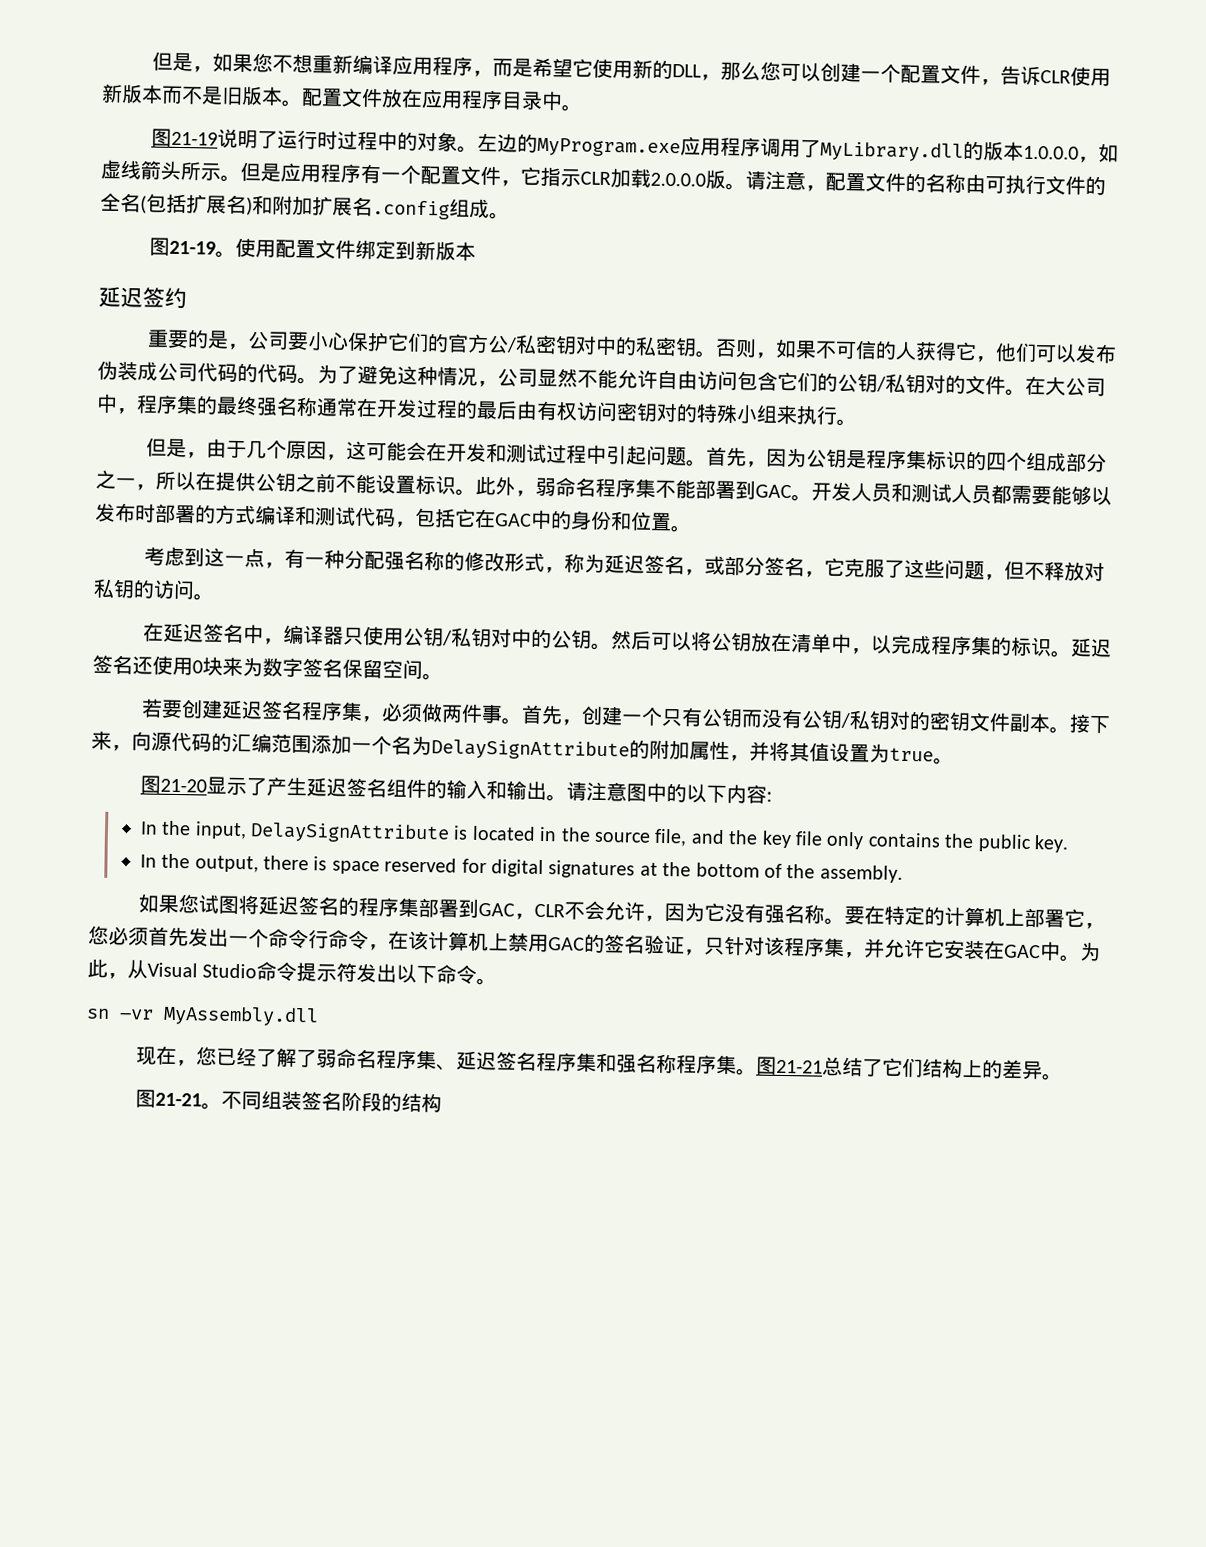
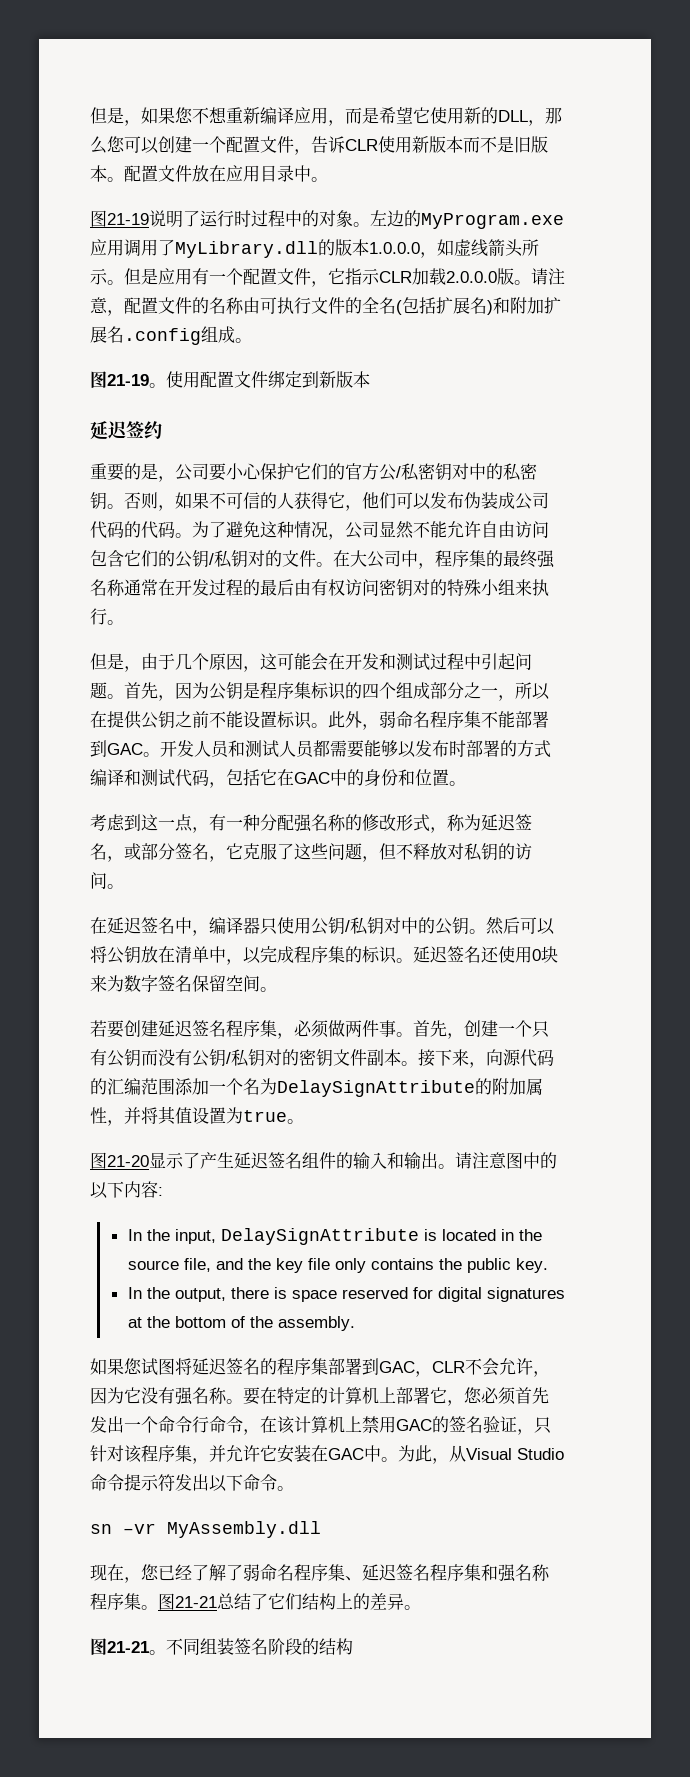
- 但是，如果您不想重新编译应用程序，而是希望它使用新的DLL，那么您可以创建一个配置文件，告诉CLR使用新版本而不是旧版本。
+ 但是，如果您不想重新编译应用，而是希望它使用新的DLL，那么您可以创建一个配置文件，告诉CLR使用新版本而不是旧版本。
- 配置文件放在应用程序目录中。
+ 配置文件放在应用目录中。
- 左边的MyProgram.exe应用程序调用了MyLibrary.dll的版本1.0.0.0，如虚线箭头所示。
+ 左边的MyProgram.exe应用调用了MyLibrary.dll的版本1.0.0.0，如虚线箭头所示。
- 但是应用程序有一个配置文件，它指示CLR加载2.0.0.0版。
+ 但是应用有一个配置文件，它指示CLR加载2.0.0.0版。

